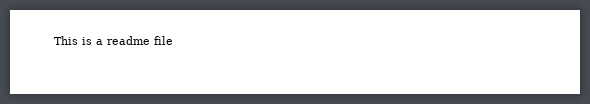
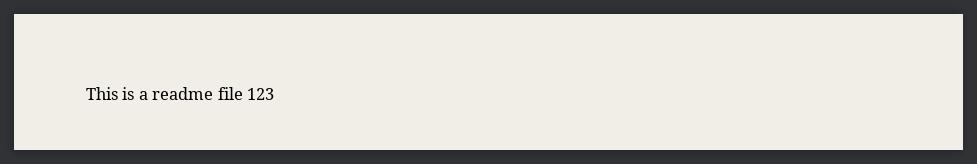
- This is a readme file
+ This is a readme file 123

